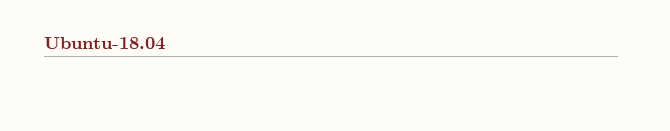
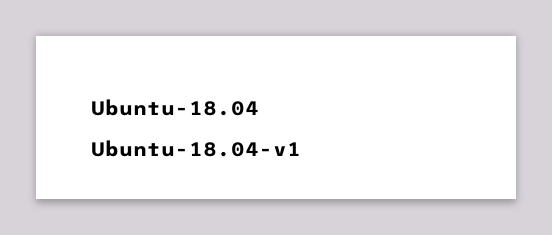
+ Ubuntu-18.04-v1

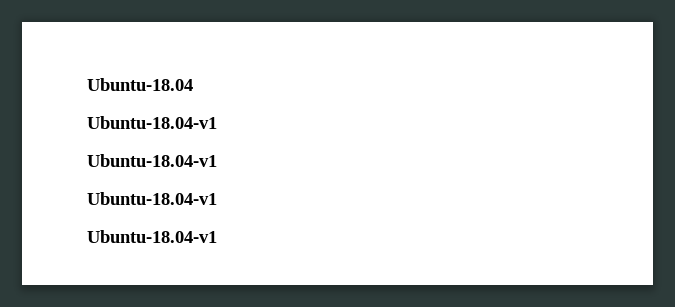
  Ubuntu-18.04
+ Ubuntu-18.04-v1
+ Ubuntu-18.04-v1
+ Ubuntu-18.04-v1

